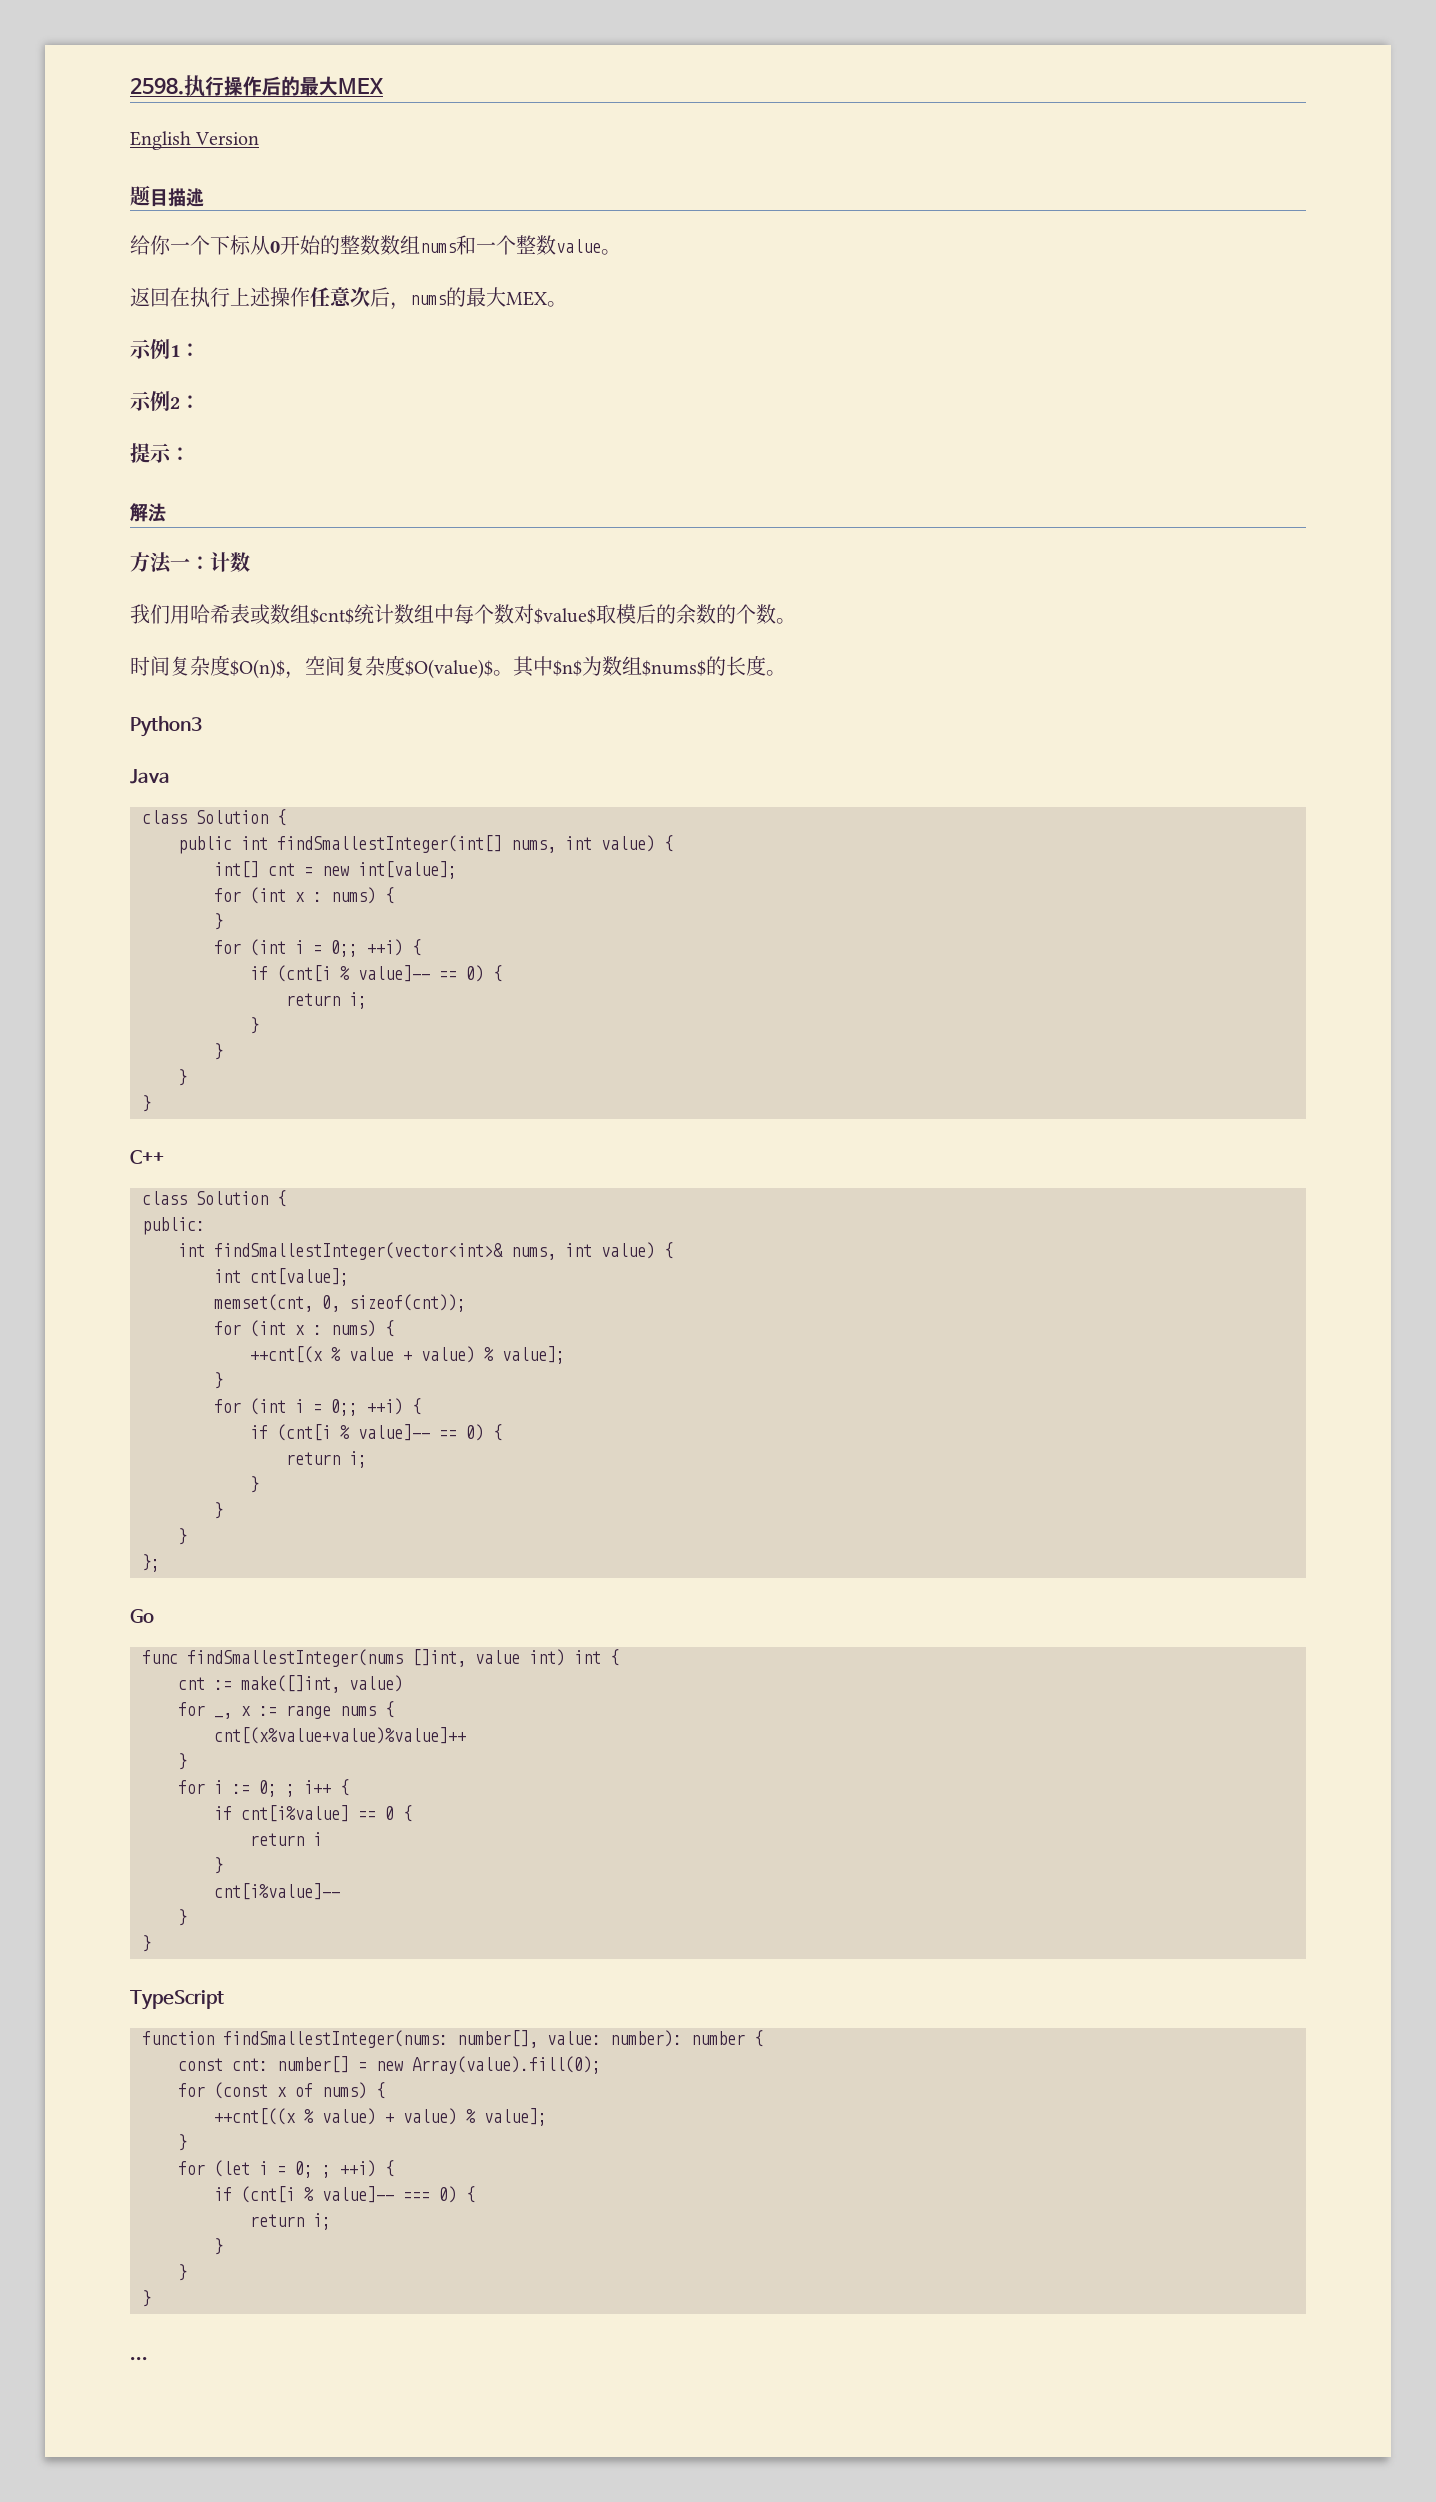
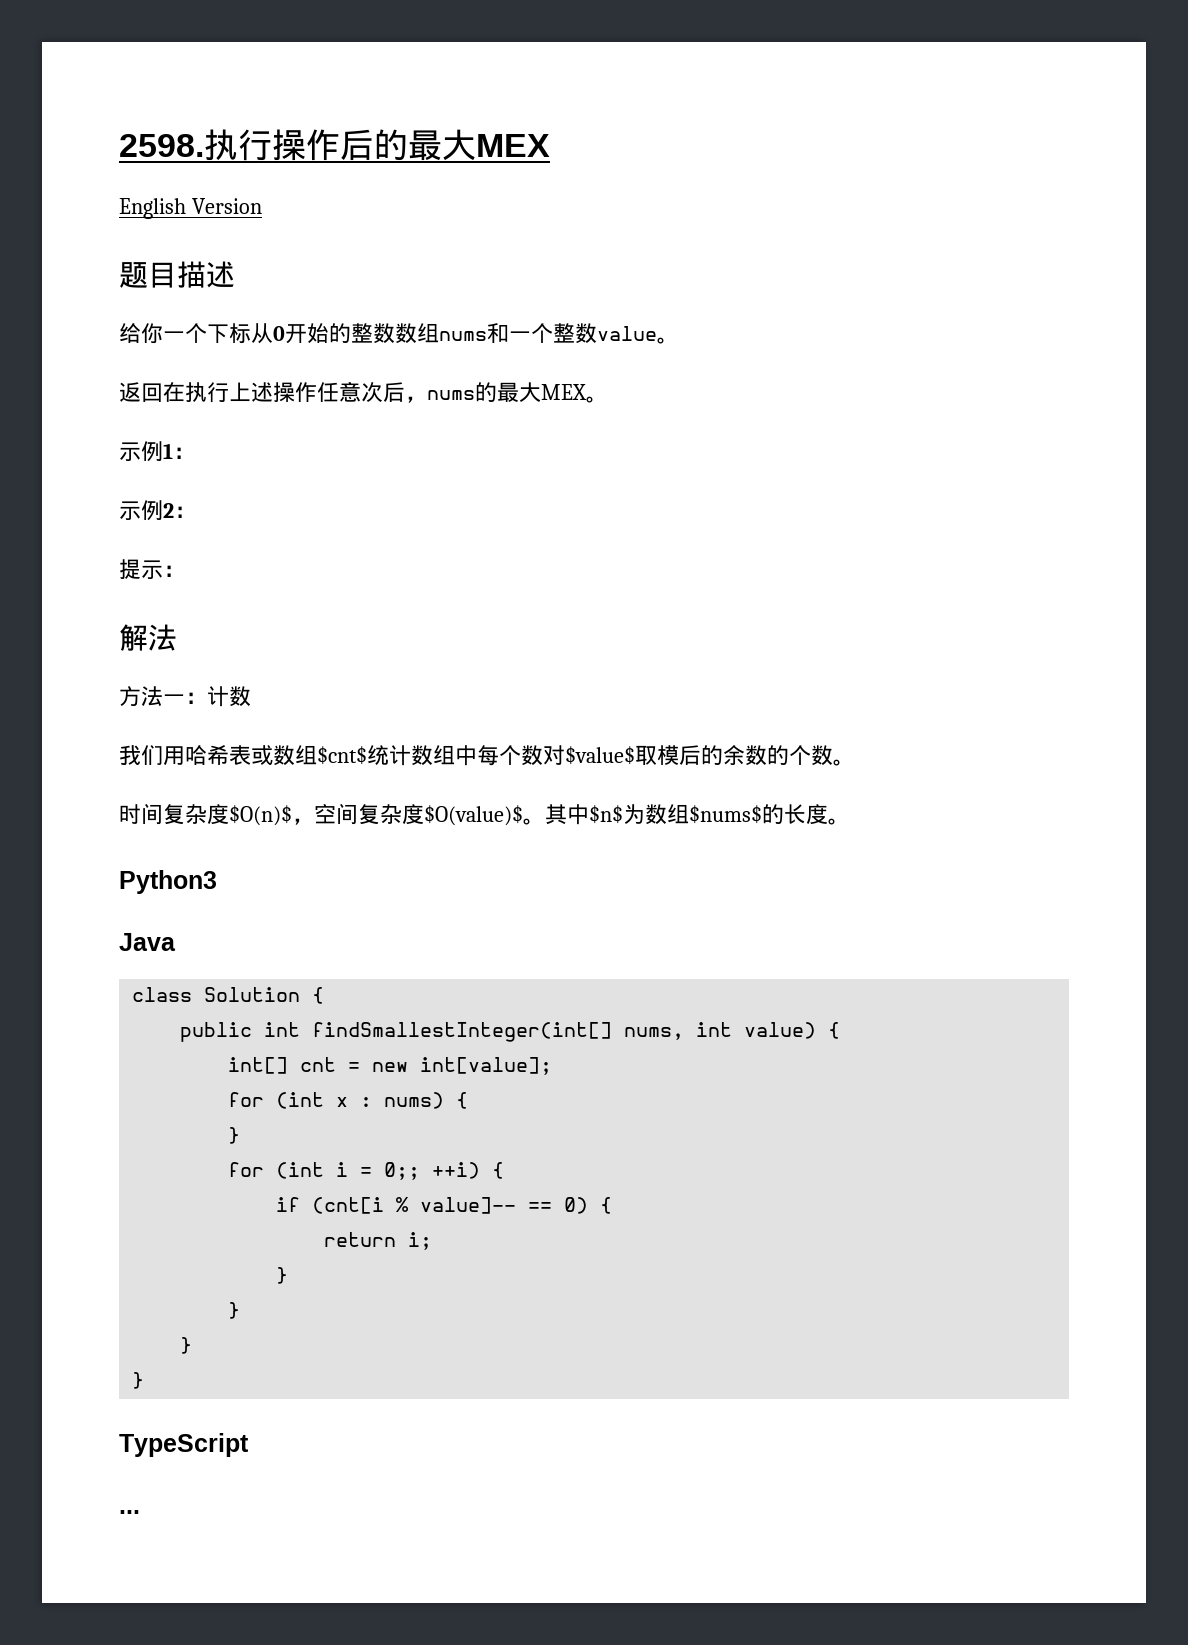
- C++
- class Solution {
- public:
- int findSmallestInteger(vector<int>& nums, int value) {
- int cnt[value];
- memset(cnt, 0, sizeof(cnt));
- for (int x : nums) {
- ++cnt[(x % value + value) % value];
- }
- for (int i = 0;; ++i) {
- if (cnt[i % value]-- == 0) {
- return i;
- }
- }
- }
- };
- Go
- func findSmallestInteger(nums []int, value int) int {
- cnt := make([]int, value)
- for _, x := range nums {
- cnt[(x%value+value)%value]++
- }
- for i := 0; ; i++ {
- if cnt[i%value] == 0 {
- return i
- }
- cnt[i%value]--
- }
- }
  TypeScript
- function findSmallestInteger(nums: number[], value: number): number {
- const cnt: number[] = new Array(value).fill(0);
- for (const x of nums) {
- ++cnt[((x % value) + value) % value];
- }
- for (let i = 0; ; ++i) {
- if (cnt[i % value]-- === 0) {
- return i;
- }
- }
- }

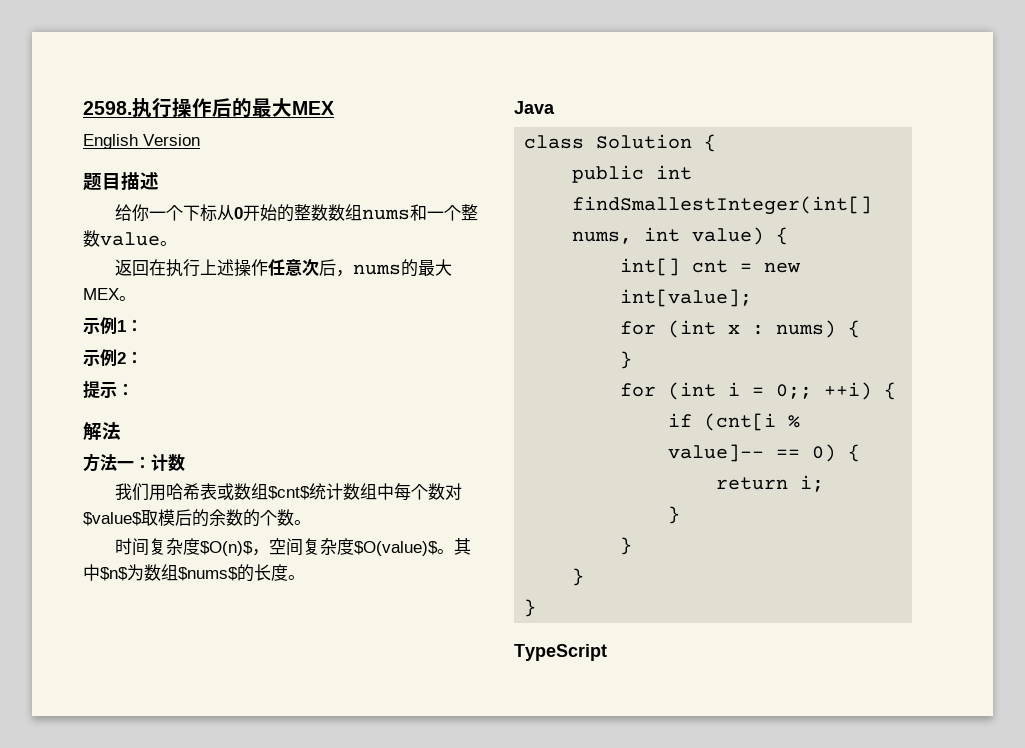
- Python3
- ...

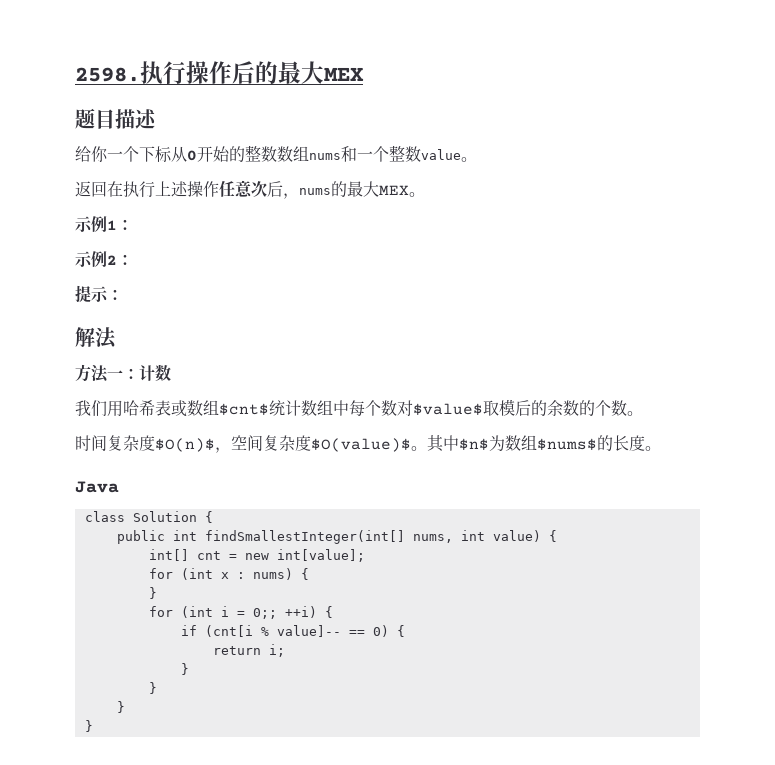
- English Version
- TypeScript

